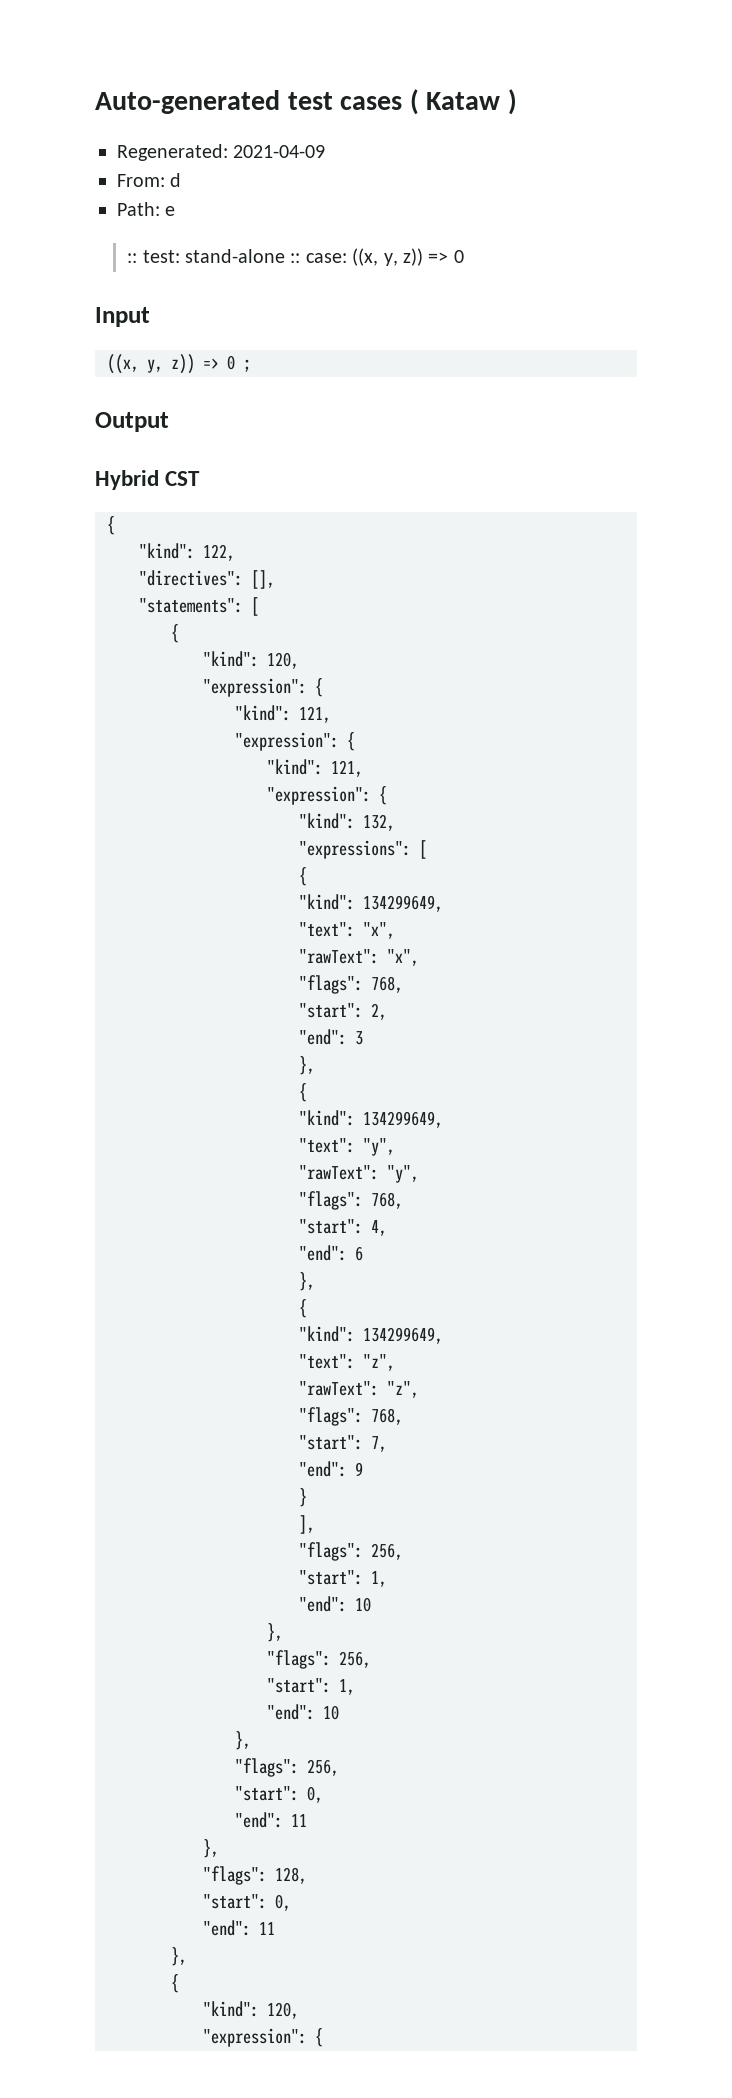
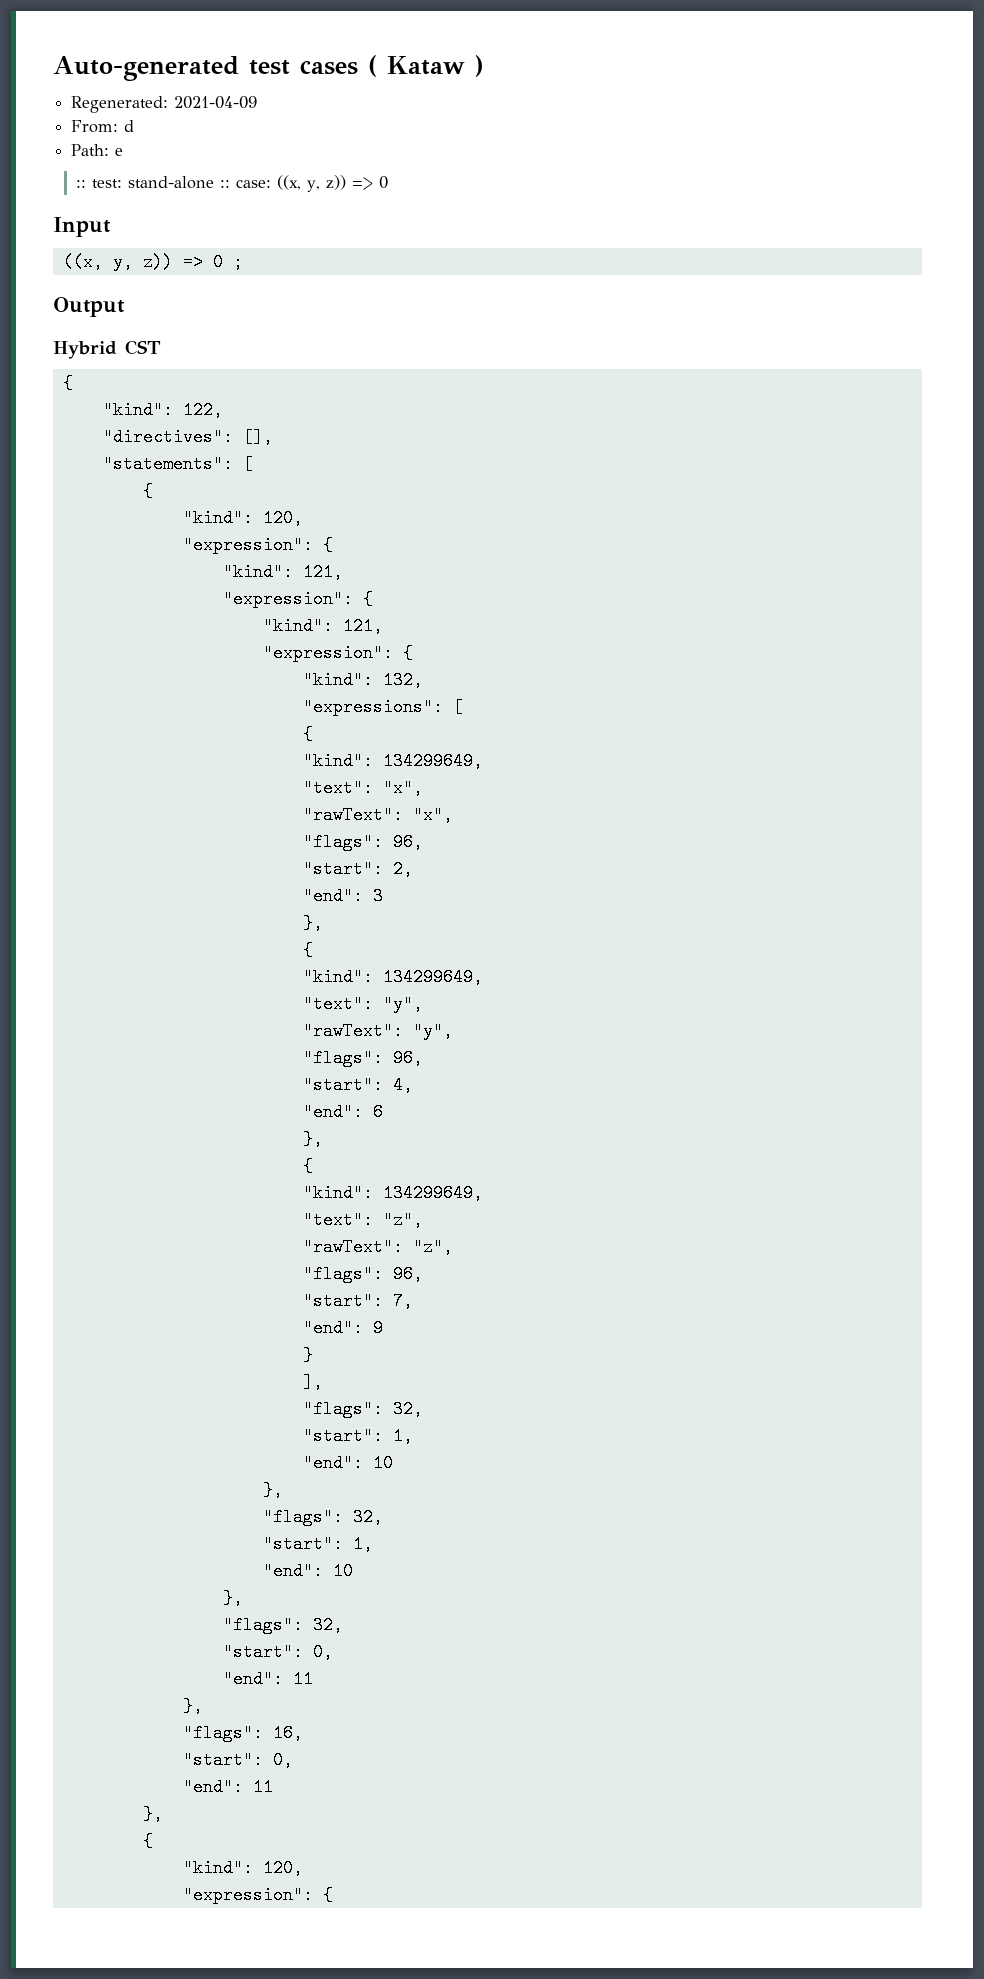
  "rawText": "x",
- "flags": 768,
+ "flags": 96,
  "rawText": "y",
- "flags": 768,
+ "flags": 96,
  "rawText": "z",
- "flags": 768,
+ "flags": 96,
  ],
- "flags": 256,
+ "flags": 32,
  "start": 1,
  "end": 10
  },
- "flags": 256,
+ "flags": 32,
  "start": 1,
  "end": 10
  },
- "flags": 256,
+ "flags": 32,
- "flags": 128,
+ "flags": 16,

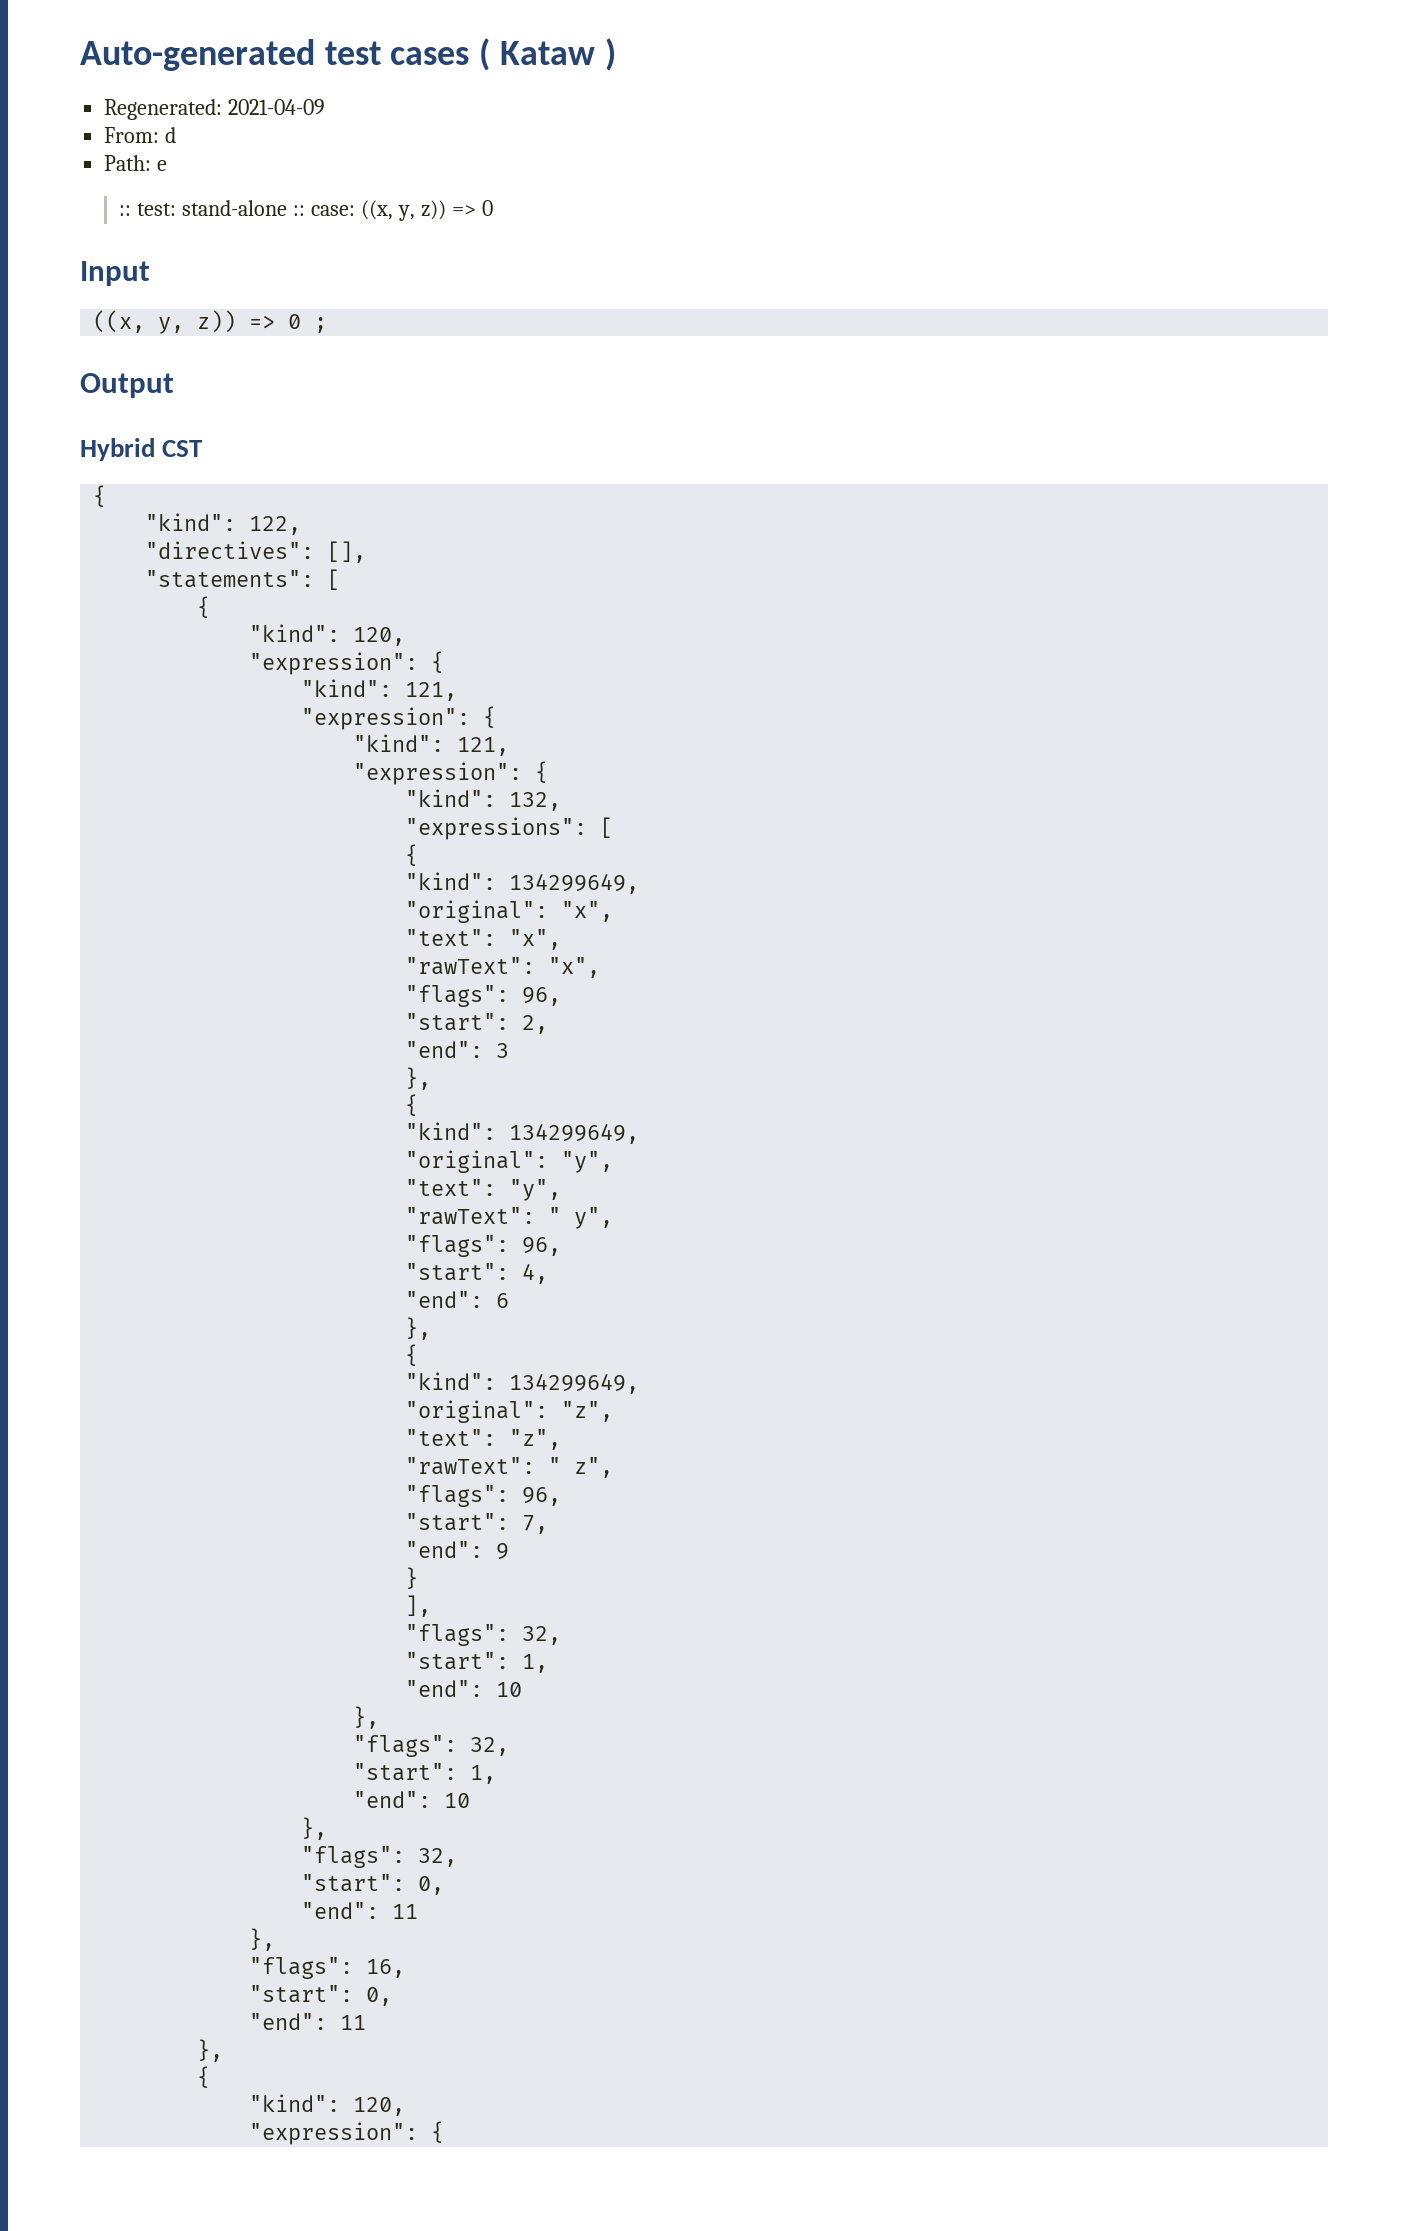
+ "original": "x",
+ "original": "y",
- "rawText": "y",
+ "rawText": " y",
+ "original": "z",
- "rawText": "z",
+ "rawText": " z",

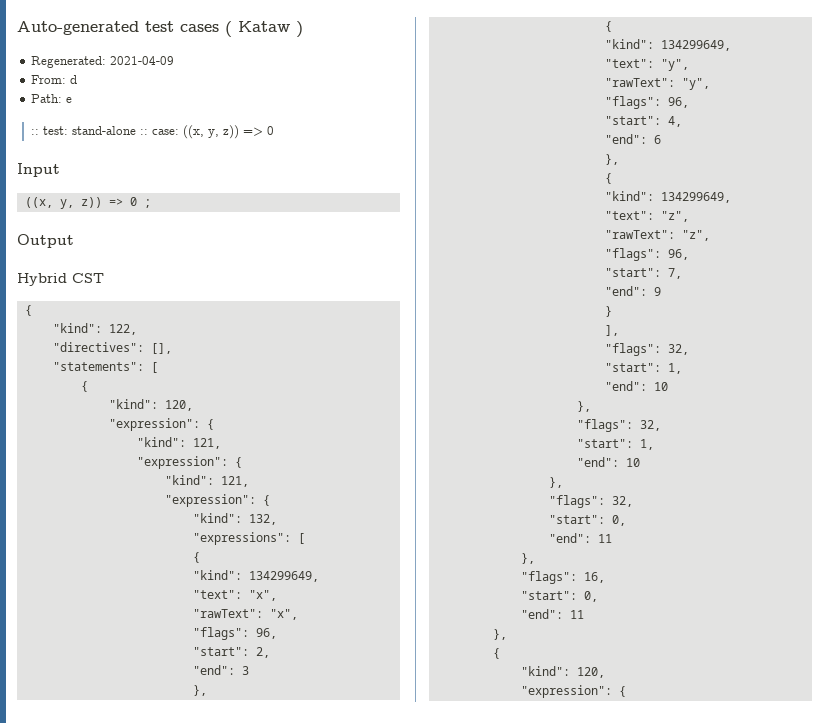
- "original": "x",
- "original": "y",
- "rawText": " y",
+ "rawText": "y",
- "original": "z",
- "rawText": " z",
+ "rawText": "z",

